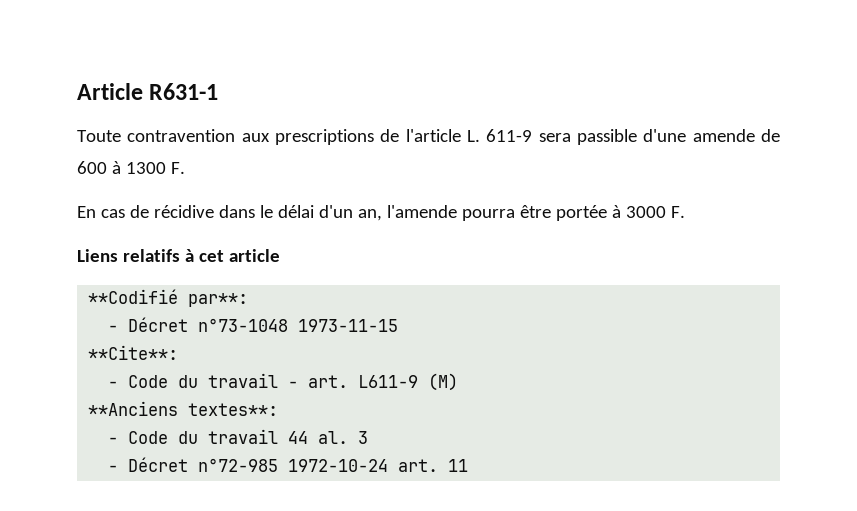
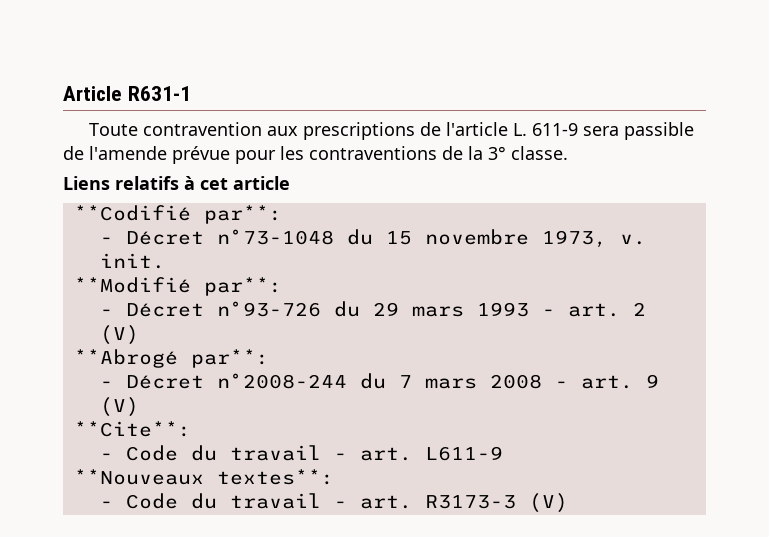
- Toute contravention aux prescriptions de l'article L. 611-9 sera passible d'une amende de 600 à 1300 F.
- En cas de récidive dans le délai d'un an, l'amende pourra être portée à 3000 F.
+ Toute contravention aux prescriptions de l'article L. 611-9 sera passible de l'amende prévue pour les contraventions de la 3° classe.
- - Décret n°73-1048 1973-11-15
+ - Décret n°73-1048 du 15 novembre 1973, v. init.
+ **Modifié par**:
+ - Décret n°93-726 du 29 mars 1993 - art. 2 (V)
+ **Abrogé par**:
+ - Décret n°2008-244 du 7 mars 2008 - art. 9 (V)
- - Code du travail - art. L611-9 (M)
- **Anciens textes**:
+ - Code du travail - art. L611-9
+ **Nouveaux textes**:
- - Code du travail 44 al. 3
- - Décret n°72-985 1972-10-24 art. 11
+ - Code du travail - art. R3173-3 (V)

